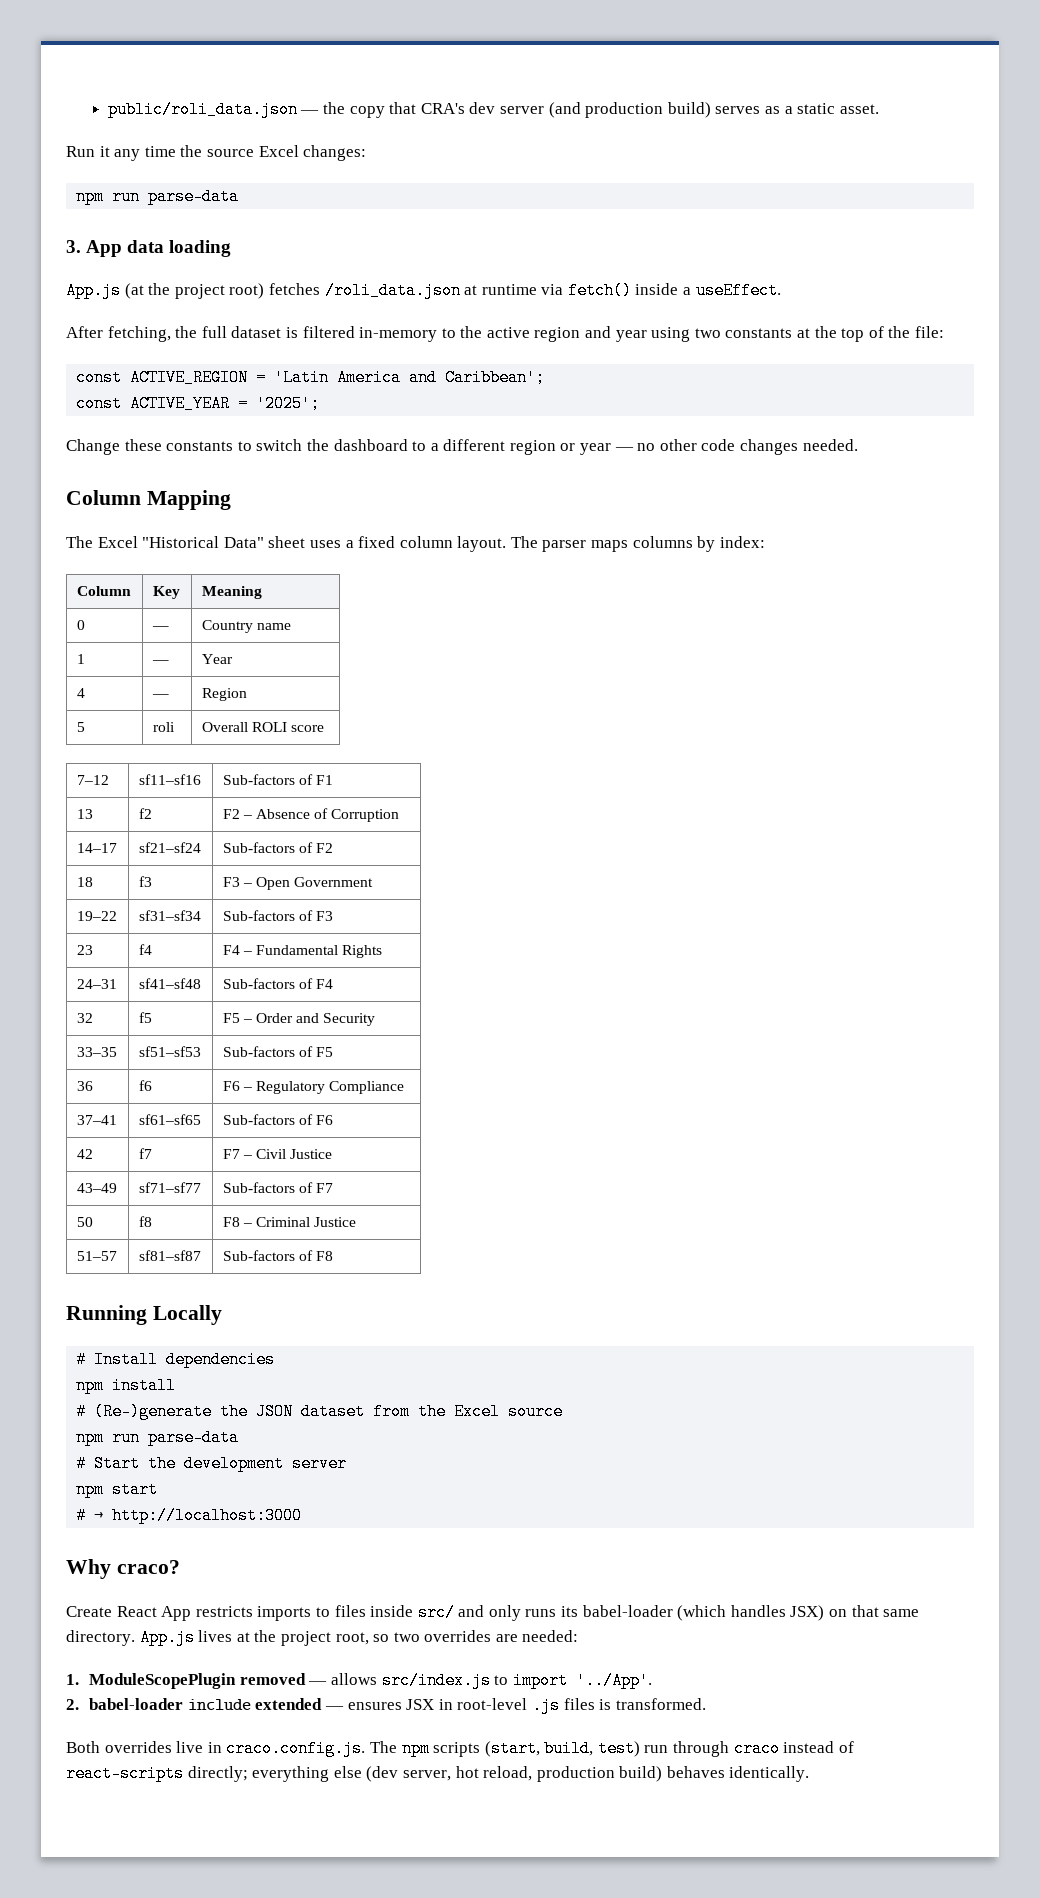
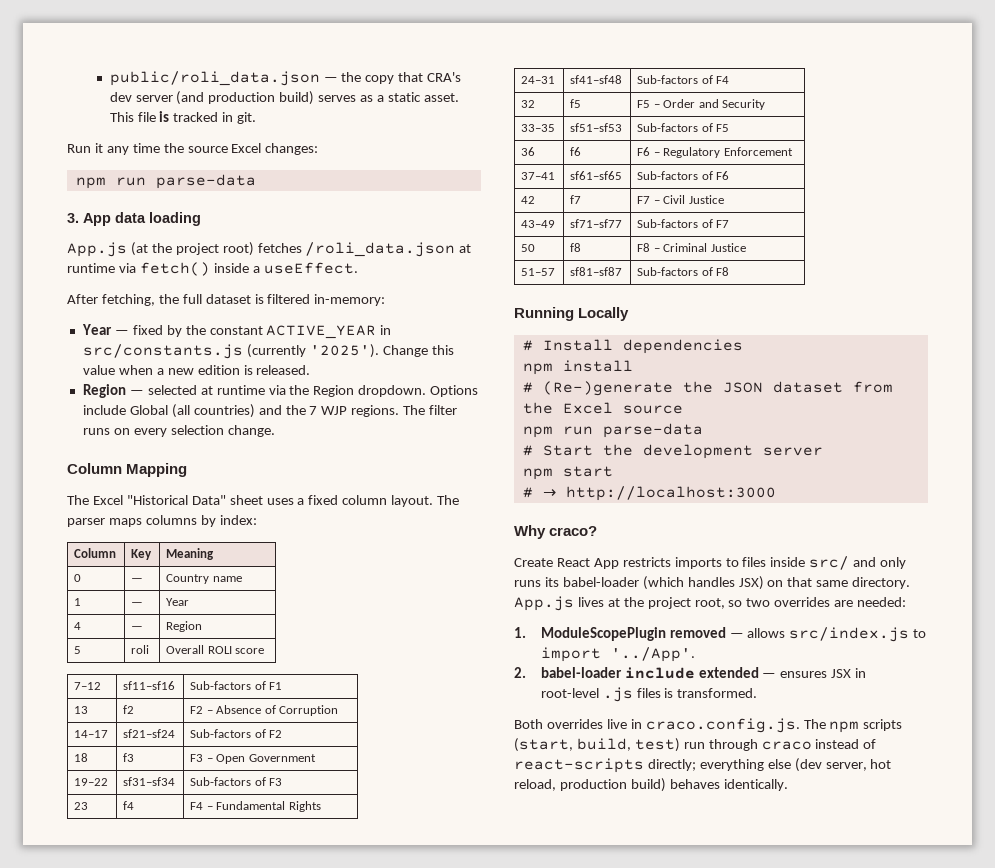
+ This file is tracked in git.
- After fetching, the full dataset is filtered in-memory to the active region and year using two constants at the top of the file:
- const ACTIVE_REGION = 'Latin America and Caribbean';
- const ACTIVE_YEAR = '2025';
- Change these constants to switch the dashboard to a different region or year — no other code changes needed.
+ After fetching, the full dataset is filtered in-memory:
+ Year — fixed by the constant ACTIVE_YEAR in src/constants.js (currently '2025'). Change this value when a new edition is released.
+ Region — selected at runtime via the Region dropdown. Options include Global (all countries) and the 7 WJP regions. The filter runs on every selection change.
- 36 | f6 | F6 – Regulatory Compliance
+ 36 | f6 | F6 – Regulatory Enforcement

